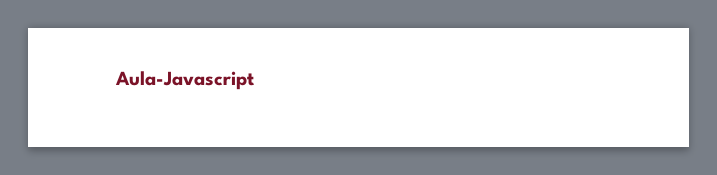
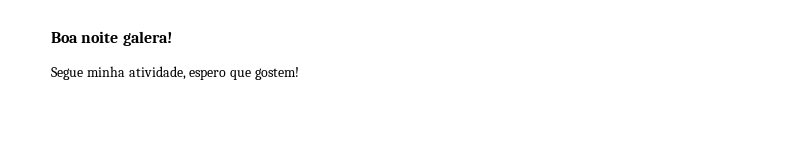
- Aula-Javascript
+ Boa noite galera!
+ Segue minha atividade, espero que gostem!

